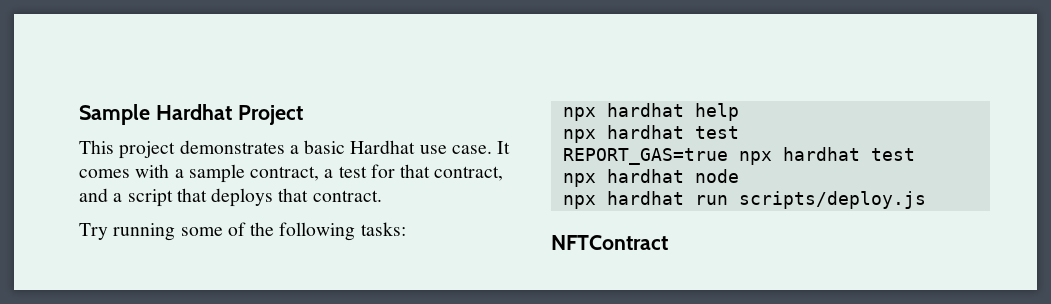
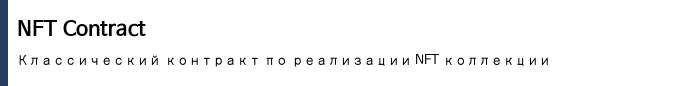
- Sample Hardhat Project
- This project demonstrates a basic Hardhat use case. It comes with a sample contract, a test for that contract, and a script that deploys that contract.
- Try running some of the following tasks:
- npx hardhat help
- npx hardhat test
- REPORT_GAS=true npx hardhat test
- npx hardhat node
- npx hardhat run scripts/deploy.js
- NFTContract
+ NFT Contract
+ Классический контракт по реализации NFT коллекции

